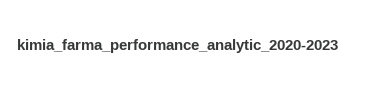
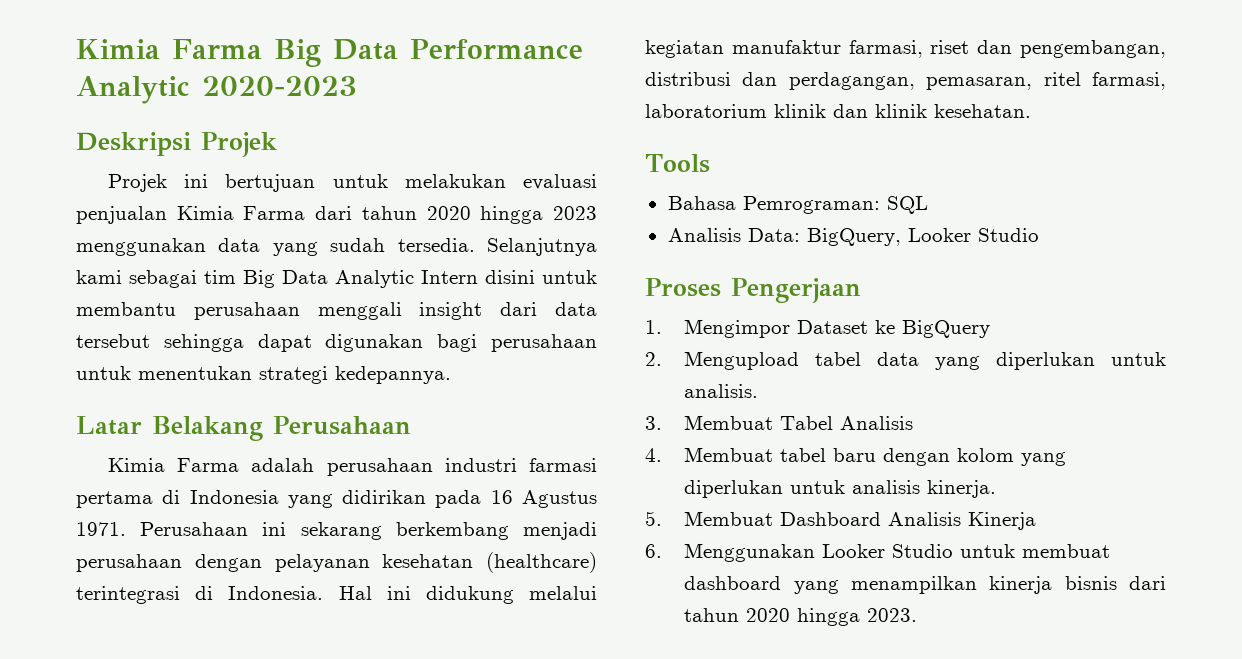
- kimia_farma_performance_analytic_2020-2023
+ Kimia Farma Big Data Performance Analytic 2020-2023
+ Deskripsi Projek
+ Projek ini bertujuan untuk melakukan evaluasi penjualan Kimia Farma dari tahun 2020 hingga 2023 menggunakan data yang sudah tersedia. Selanjutnya kami sebagai tim Big Data Analytic Intern disini untuk membantu perusahaan menggali insight dari data tersebut sehingga dapat digunakan bagi perusahaan untuk menentukan strategi kedepannya.
+ Latar Belakang Perusahaan
+ Kimia Farma adalah perusahaan industri farmasi pertama di Indonesia yang didirikan pada 16 Agustus 1971. Perusahaan ini sekarang berkembang menjadi perusahaan dengan pelayanan kesehatan (healthcare) terintegrasi di Indonesia. Hal ini didukung melalui kegiatan manufaktur farmasi, riset dan pengembangan, distribusi dan perdagangan, pemasaran, ritel farmasi, laboratorium klinik dan klinik kesehatan.
+ Tools
+ Bahasa Pemrograman: SQL
+ Analisis Data: BigQuery, Looker Studio
+ Proses Pengerjaan
+ 1. Mengimpor Dataset ke BigQuery
+ 2. Mengupload tabel data yang diperlukan untuk analisis.
+ 3. Membuat Tabel Analisis
+ 4. Membuat tabel baru dengan kolom yang diperlukan untuk analisis kinerja.
+ 5. Membuat Dashboard Analisis Kinerja
+ 6. Menggunakan Looker Studio untuk membuat dashboard yang menampilkan kinerja bisnis dari tahun 2020 hingga 2023.

